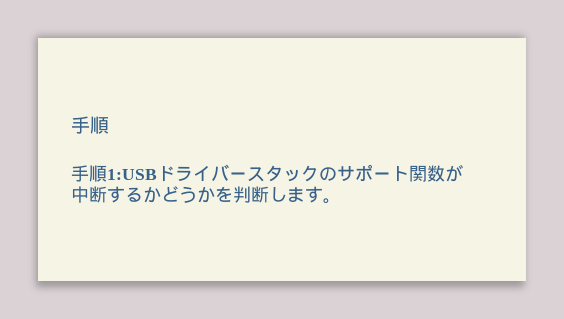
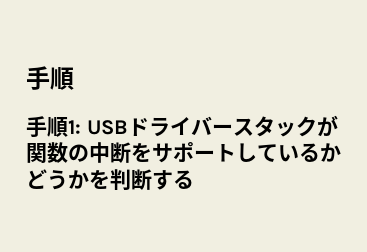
- 手順1:USBドライバースタックのサポート関数が中断するかどうかを判断します。
+ 手順1: USBドライバースタックが関数の中断をサポートしているかどうかを判断する

